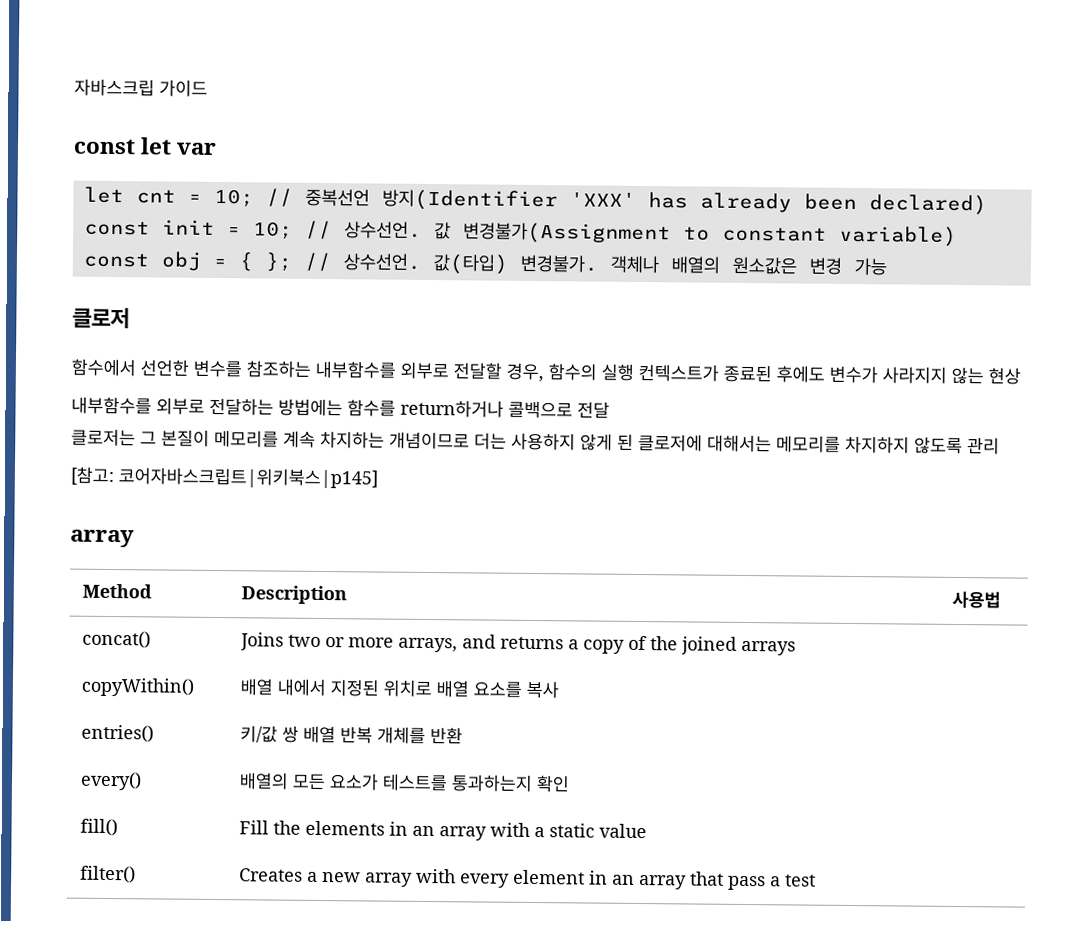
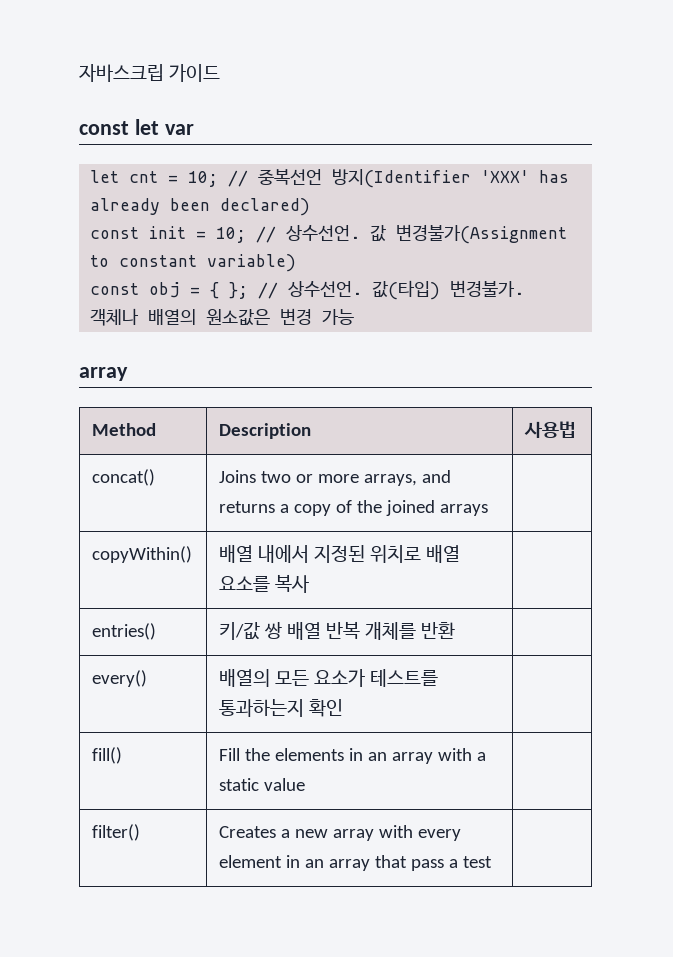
- 클로저
- 함수에서 선언한 변수를 참조하는 내부함수를 외부로 전달할 경우, 함수의 실행 컨텍스트가 종료된 후에도 변수가 사라지지 않는 현상
- 내부함수를 외부로 전달하는 방법에는 함수를 return하거나 콜백으로 전달
- 클로저는 그 본질이 메모리를 계속 차지하는 개념이므로 더는 사용하지 않게 된 클로저에 대해서는 메모리를 차지하지 않도록 관리
- [참고: 코어자바스크립트|위키북스|p145]

